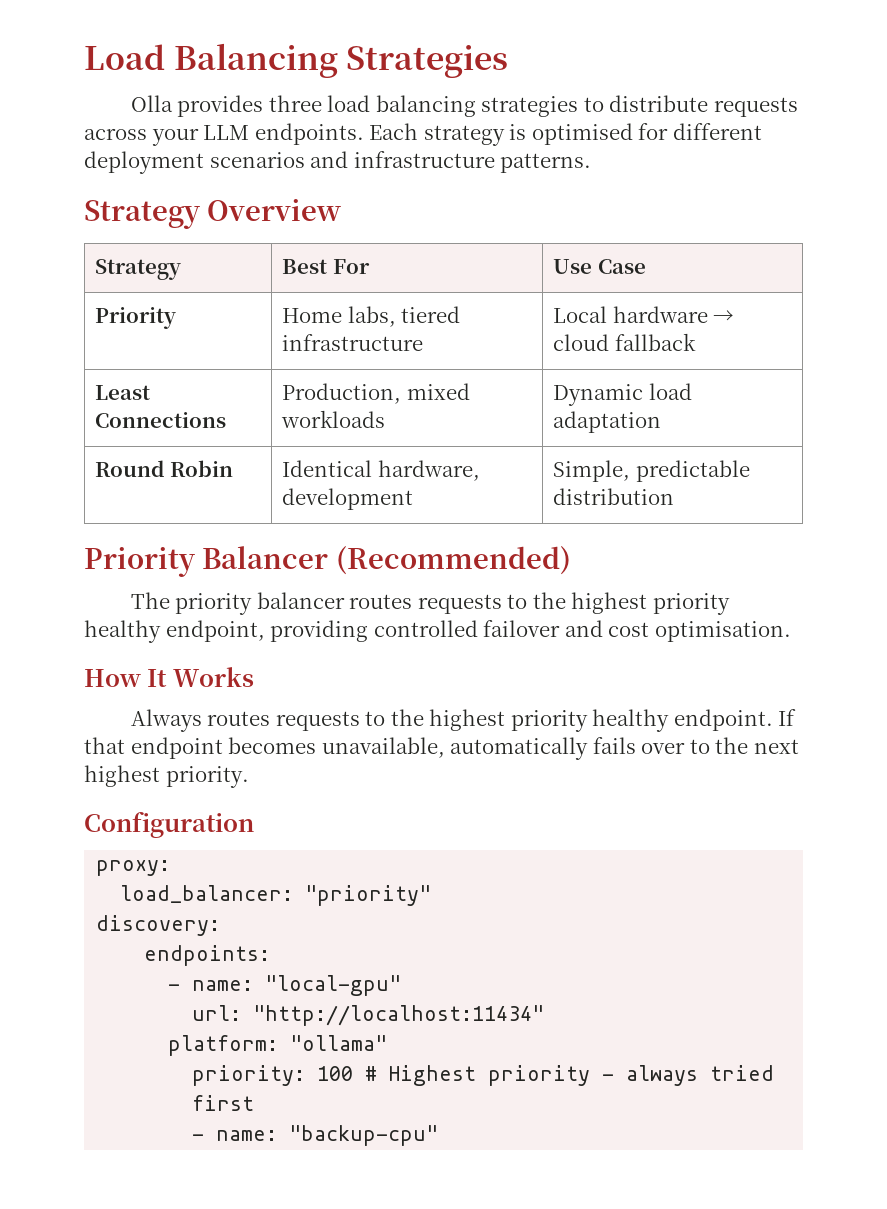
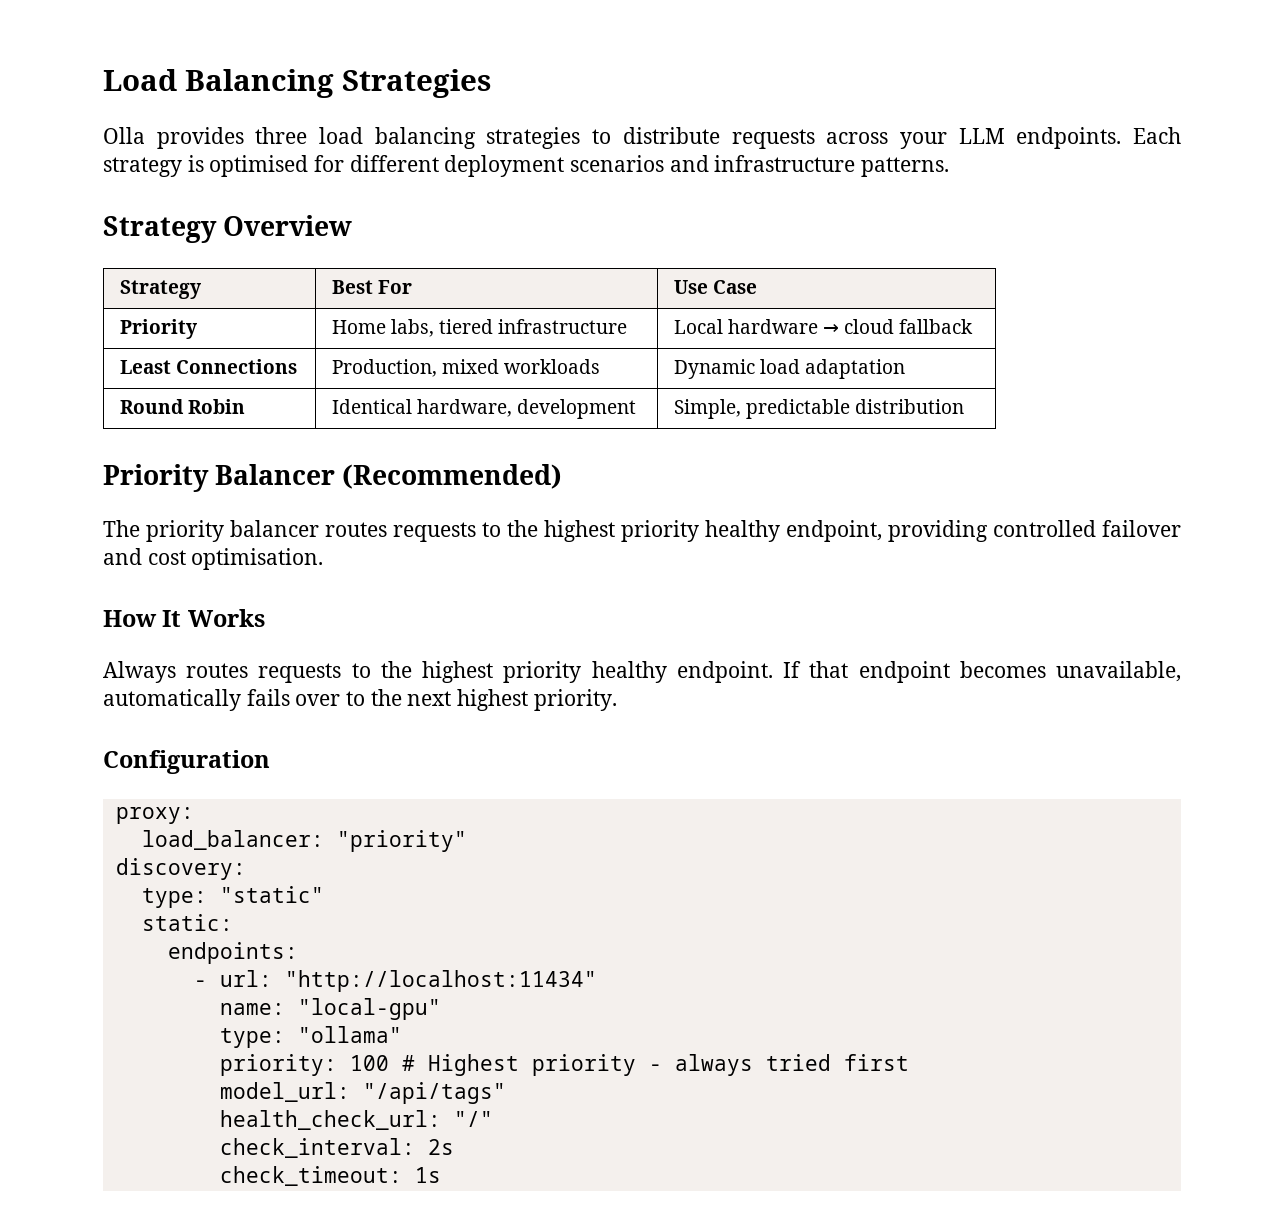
+ type: "static"
+ static:
- - name: "local-gpu"
+ - url: "http://localhost:11434"
+ name: "local-gpu"
- url: "http://localhost:11434"
- platform: "ollama"
+ type: "ollama"
- - name: "backup-cpu"
+ model_url: "/api/tags"
+ health_check_url: "/"
+ check_interval: 2s
+ check_timeout: 1s

